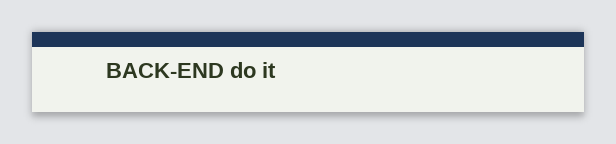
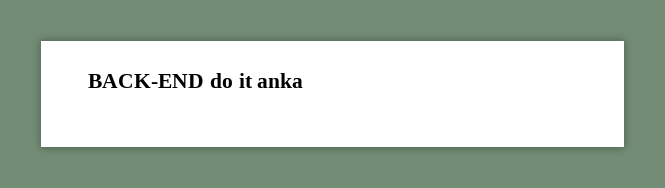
- BACK-END do it
+ BACK-END do it anka

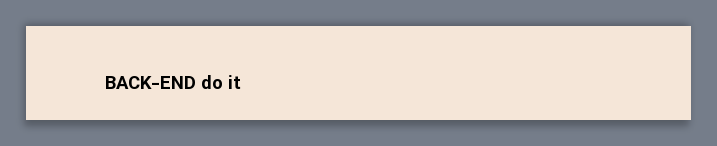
- BACK-END do it anka
+ BACK-END do it

